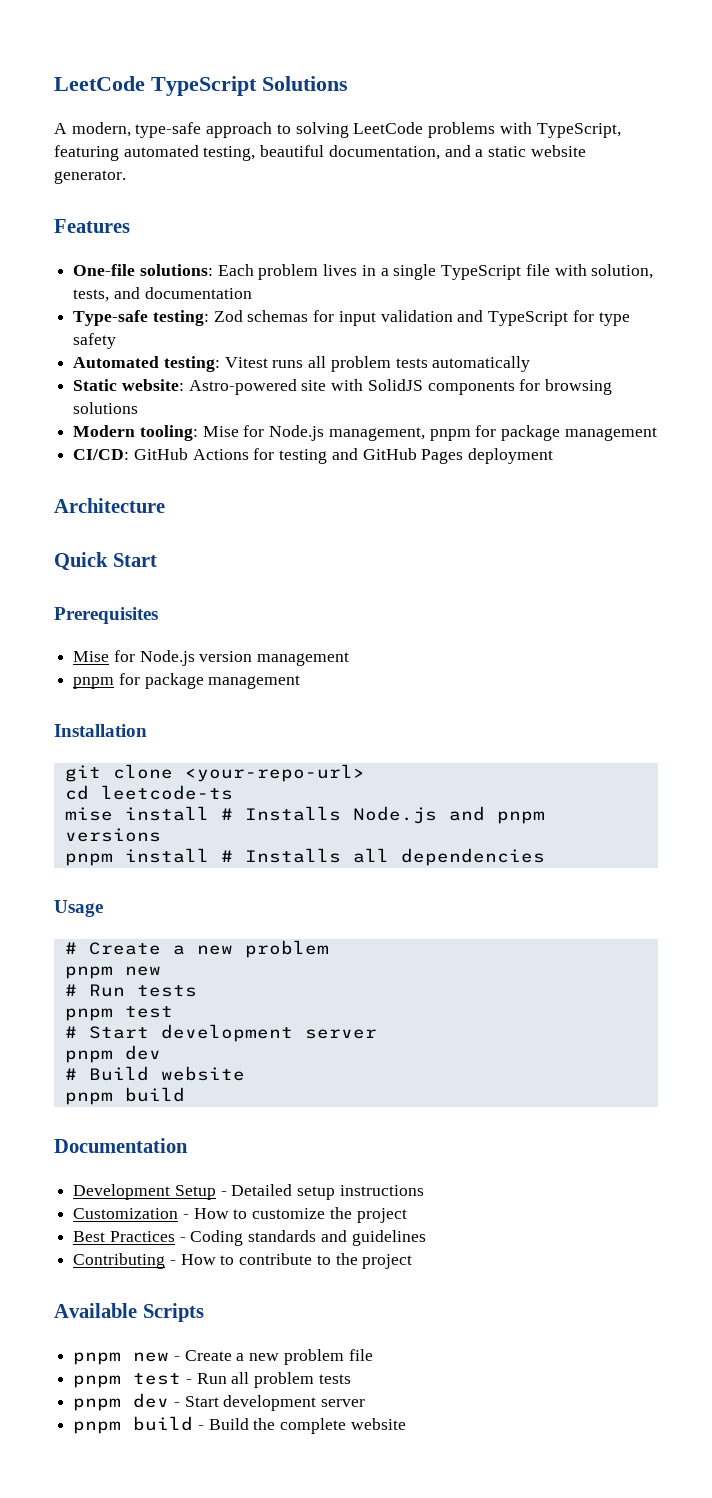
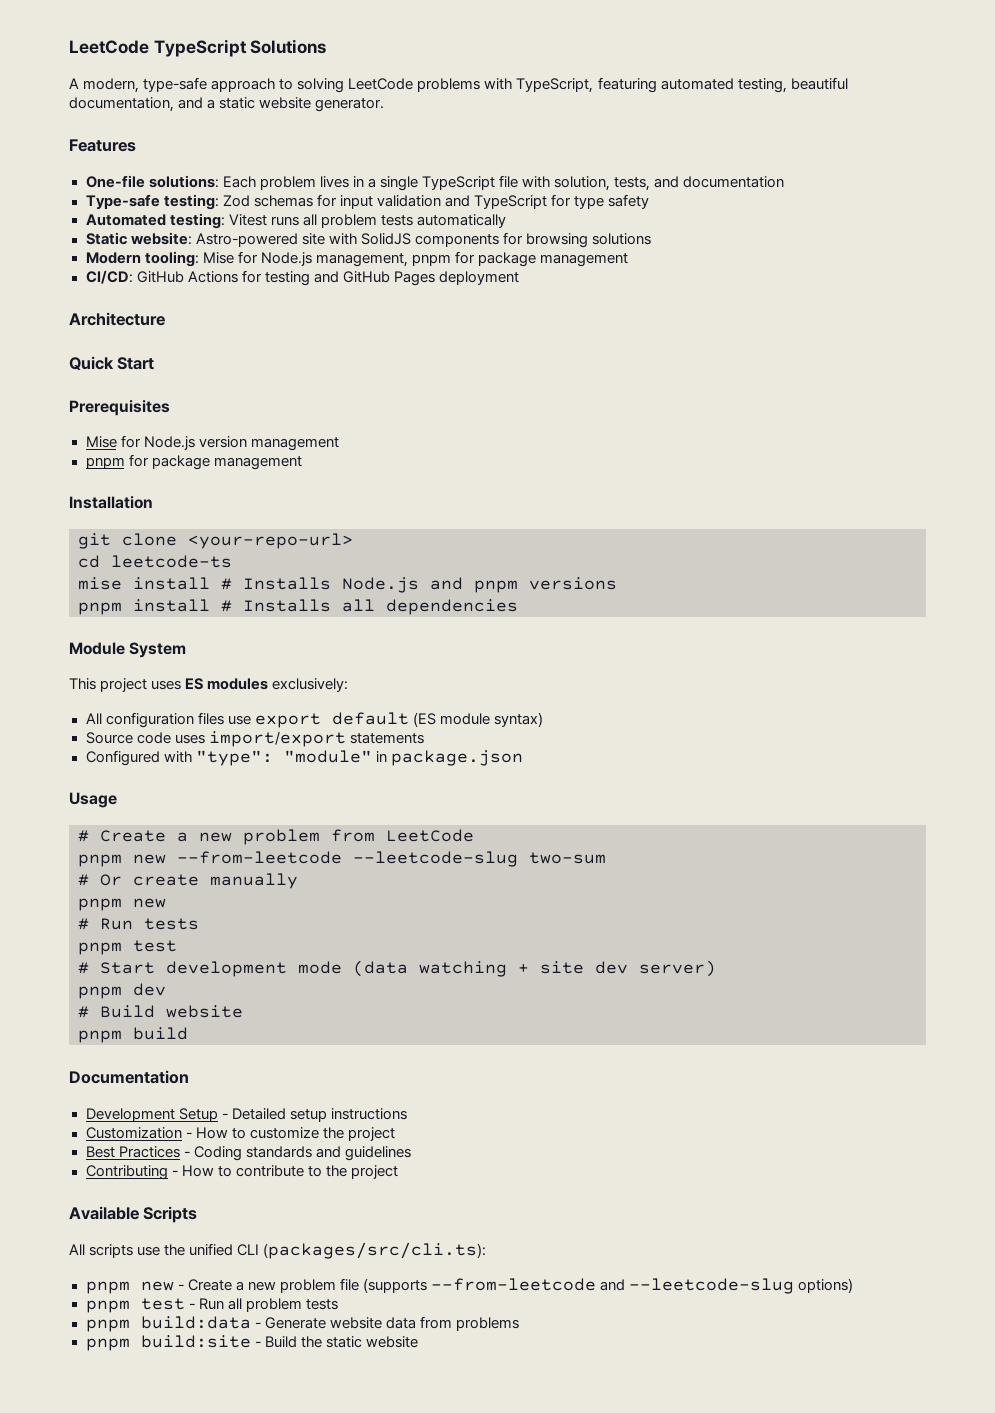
+ Module System
+ This project uses ES modules exclusively:
+ All configuration files use export default (ES module syntax)
+ Source code uses import/export statements
+ Configured with "type": "module" in package.json
- # Create a new problem
+ # Create a new problem from LeetCode
+ pnpm new --from-leetcode --leetcode-slug two-sum
+ # Or create manually
- # Start development server
+ # Start development mode (data watching + site dev server)
+ All scripts use the unified CLI (packages/src/cli.ts):
- pnpm new - Create a new problem file
+ pnpm new - Create a new problem file (supports --from-leetcode and --leetcode-slug options)
- pnpm dev - Start development server
- pnpm build - Build the complete website
+ pnpm build:data - Generate website data from problems
+ pnpm build:site - Build the static website

